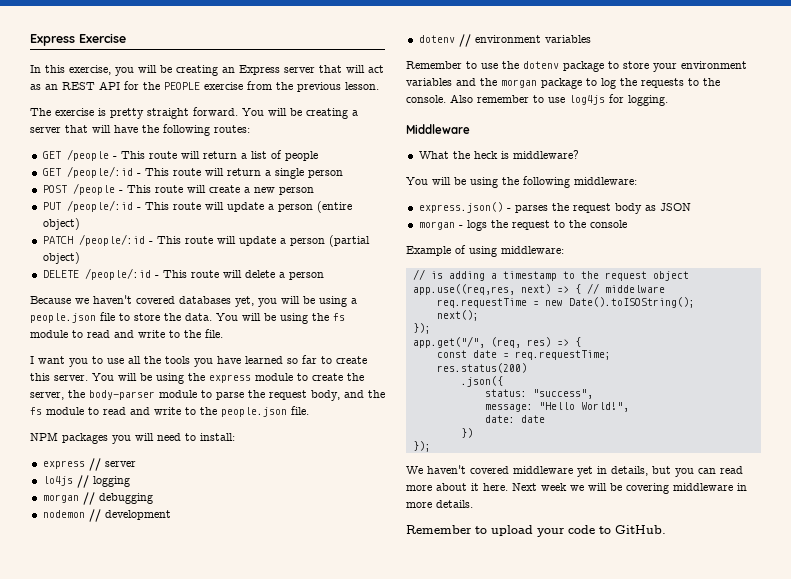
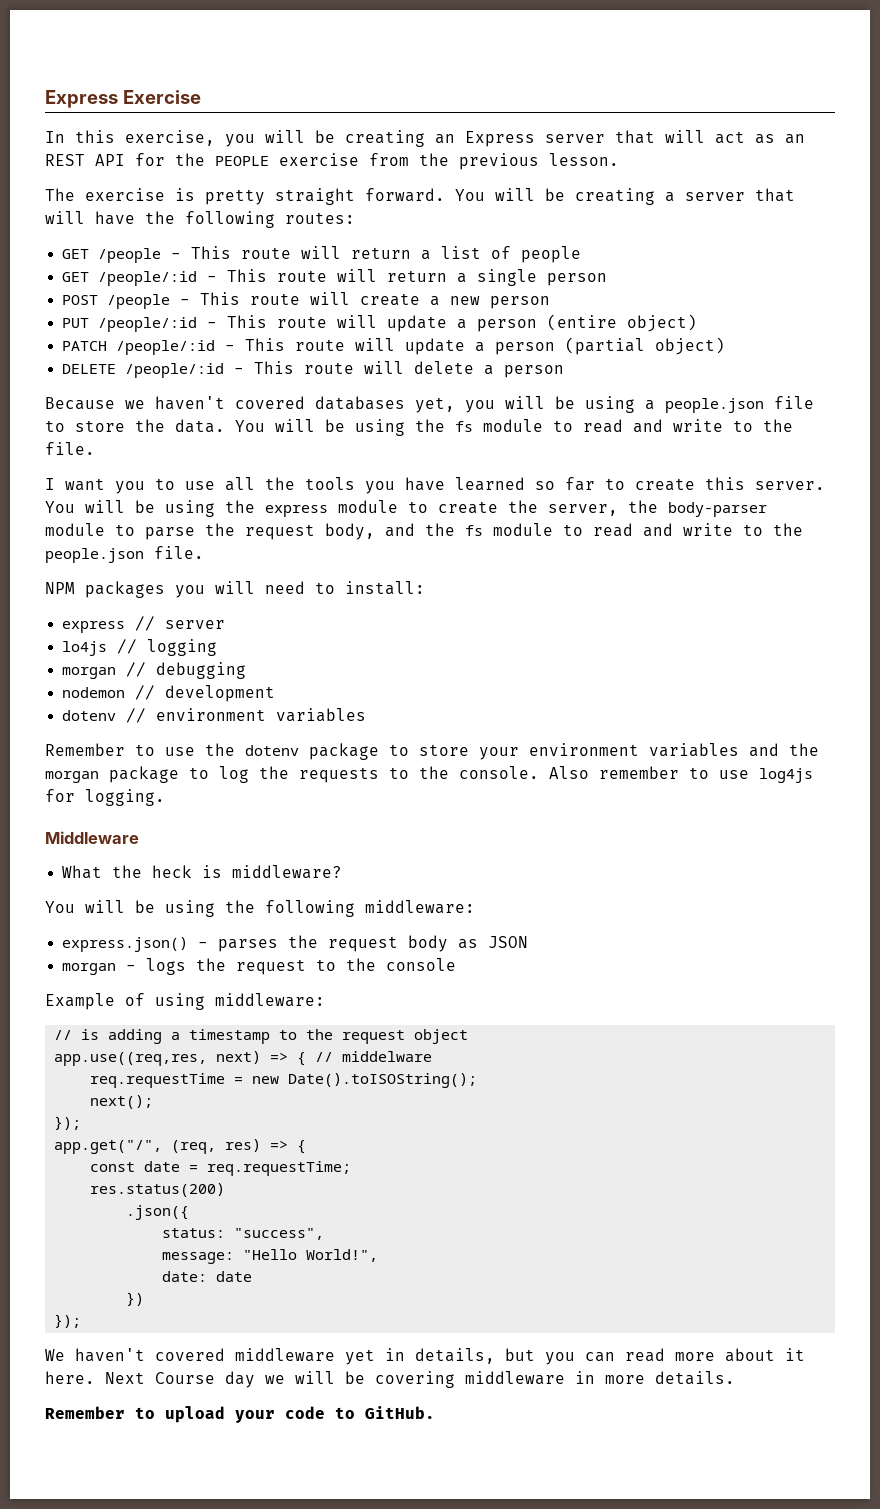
- Next week we will be covering middleware in more details.
+ Next Course day we will be covering middleware in more details.

